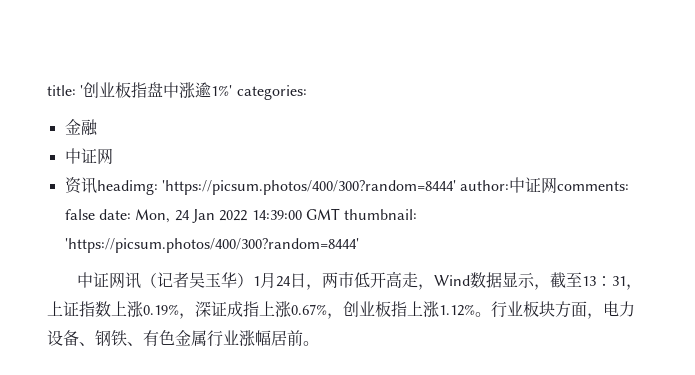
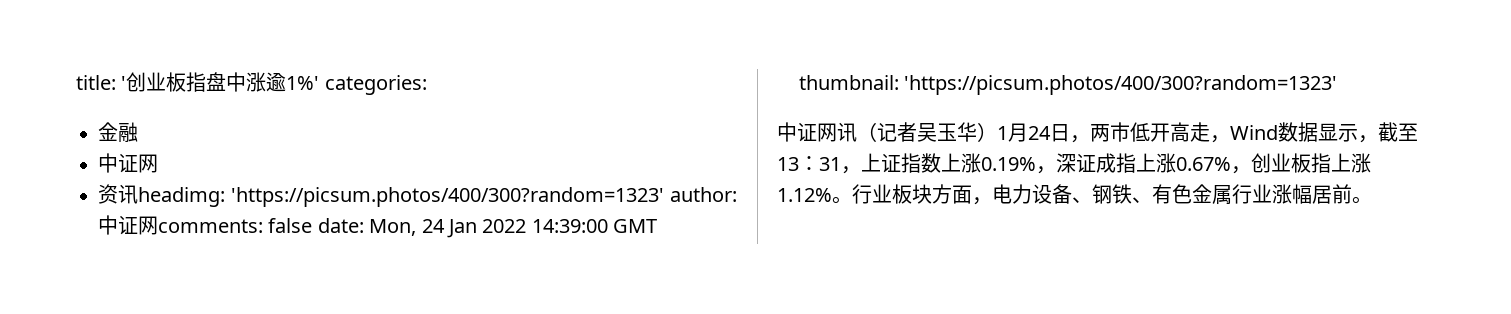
- 资讯headimg: 'https://picsum.photos/400/300?random=8444' author:中证网comments: false date: Mon, 24 Jan 2022 14:39:00 GMT thumbnail: 'https://picsum.photos/400/300?random=8444'
+ 资讯headimg: 'https://picsum.photos/400/300?random=1323' author:中证网comments: false date: Mon, 24 Jan 2022 14:39:00 GMT thumbnail: 'https://picsum.photos/400/300?random=1323'

